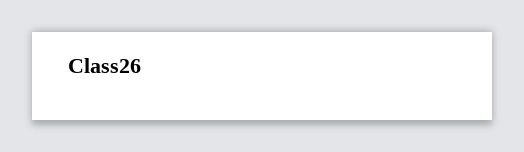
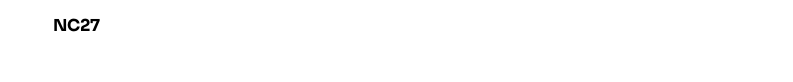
- Class26
+ NC27

